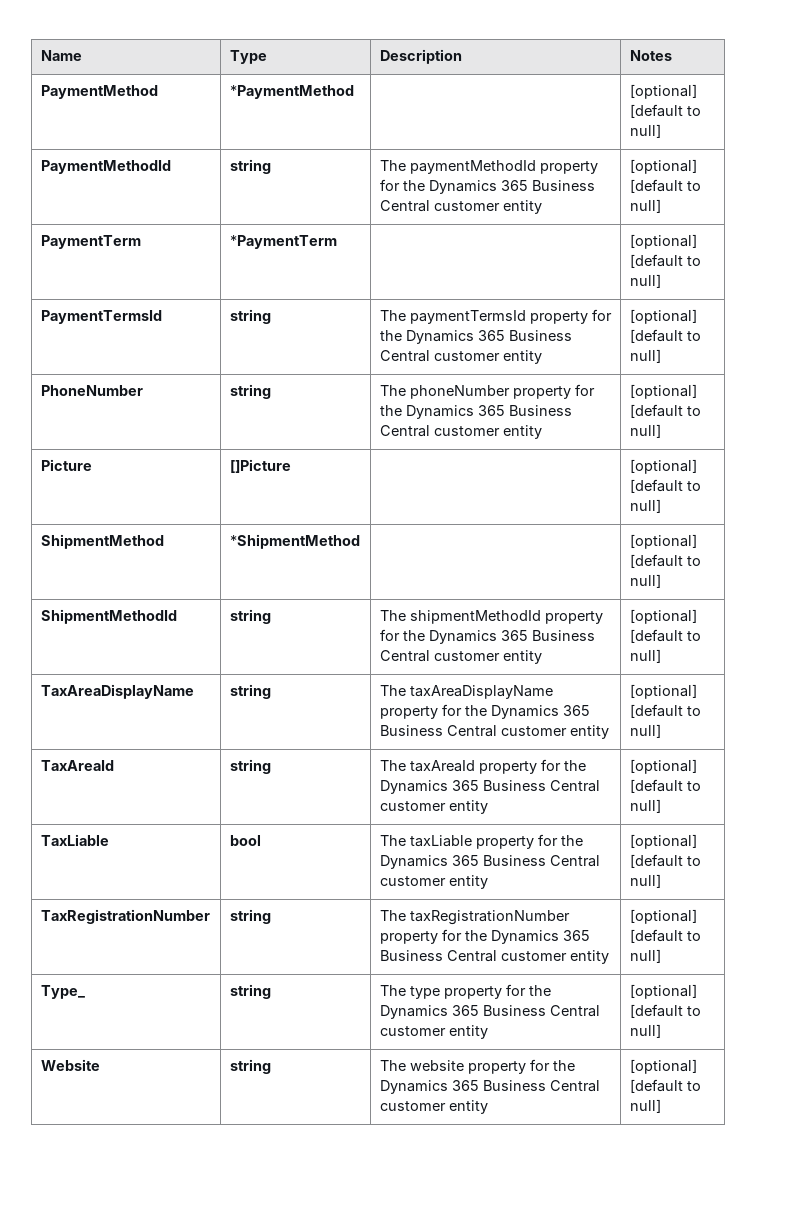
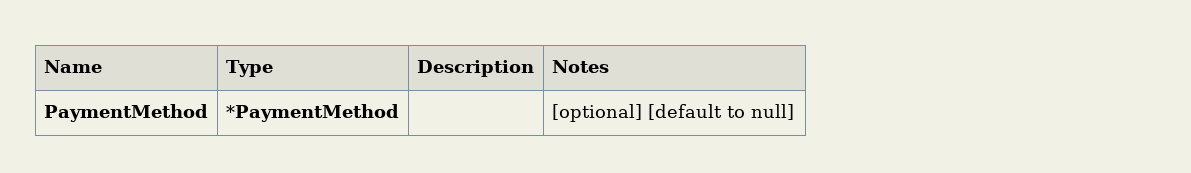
- PaymentMethodId | string | The paymentMethodId property for the Dynamics 365 Business Central customer entity | [optional] [default to null]
- PaymentTerm | *PaymentTerm | | [optional] [default to null]
- PaymentTermsId | string | The paymentTermsId property for the Dynamics 365 Business Central customer entity | [optional] [default to null]
- PhoneNumber | string | The phoneNumber property for the Dynamics 365 Business Central customer entity | [optional] [default to null]
- Picture | []Picture | | [optional] [default to null]
- ShipmentMethod | *ShipmentMethod | | [optional] [default to null]
- ShipmentMethodId | string | The shipmentMethodId property for the Dynamics 365 Business Central customer entity | [optional] [default to null]
- TaxAreaDisplayName | string | The taxAreaDisplayName property for the Dynamics 365 Business Central customer entity | [optional] [default to null]
- TaxAreaId | string | The taxAreaId property for the Dynamics 365 Business Central customer entity | [optional] [default to null]
- TaxLiable | bool | The taxLiable property for the Dynamics 365 Business Central customer entity | [optional] [default to null]
- TaxRegistrationNumber | string | The taxRegistrationNumber property for the Dynamics 365 Business Central customer entity | [optional] [default to null]
- Type_ | string | The type property for the Dynamics 365 Business Central customer entity | [optional] [default to null]
- Website | string | The website property for the Dynamics 365 Business Central customer entity | [optional] [default to null]

